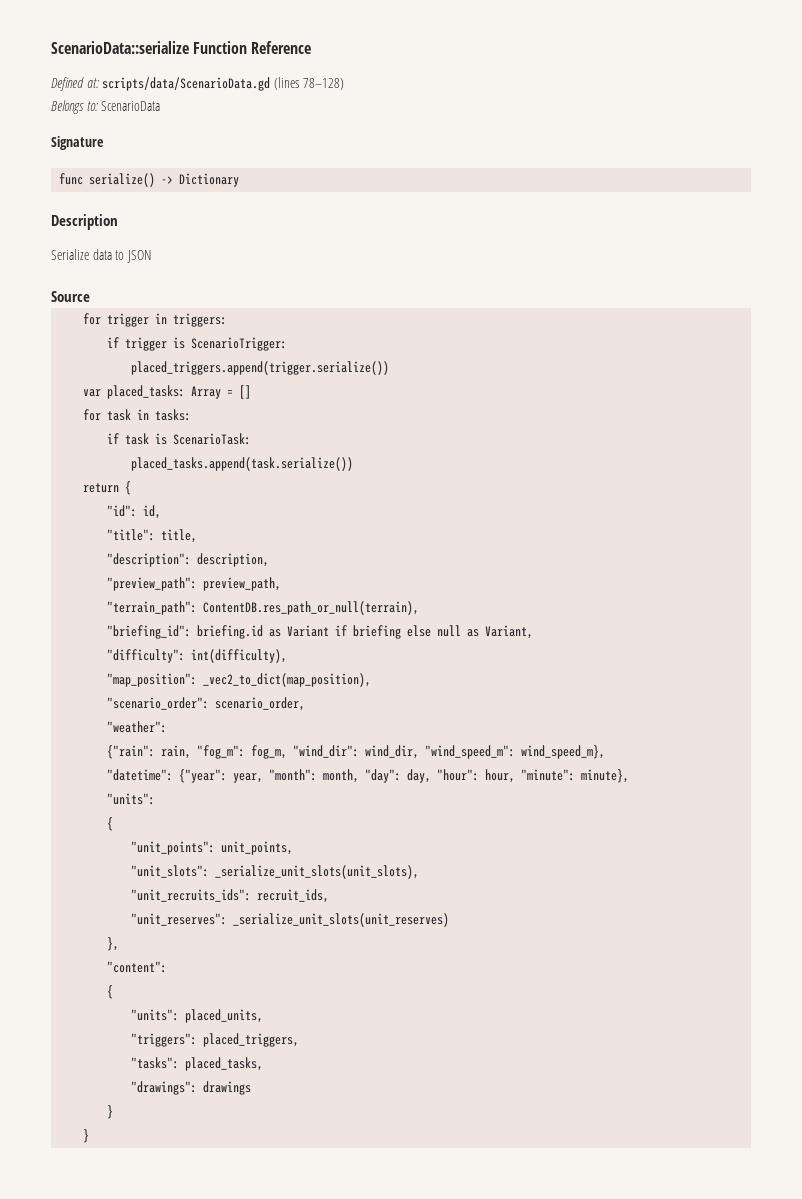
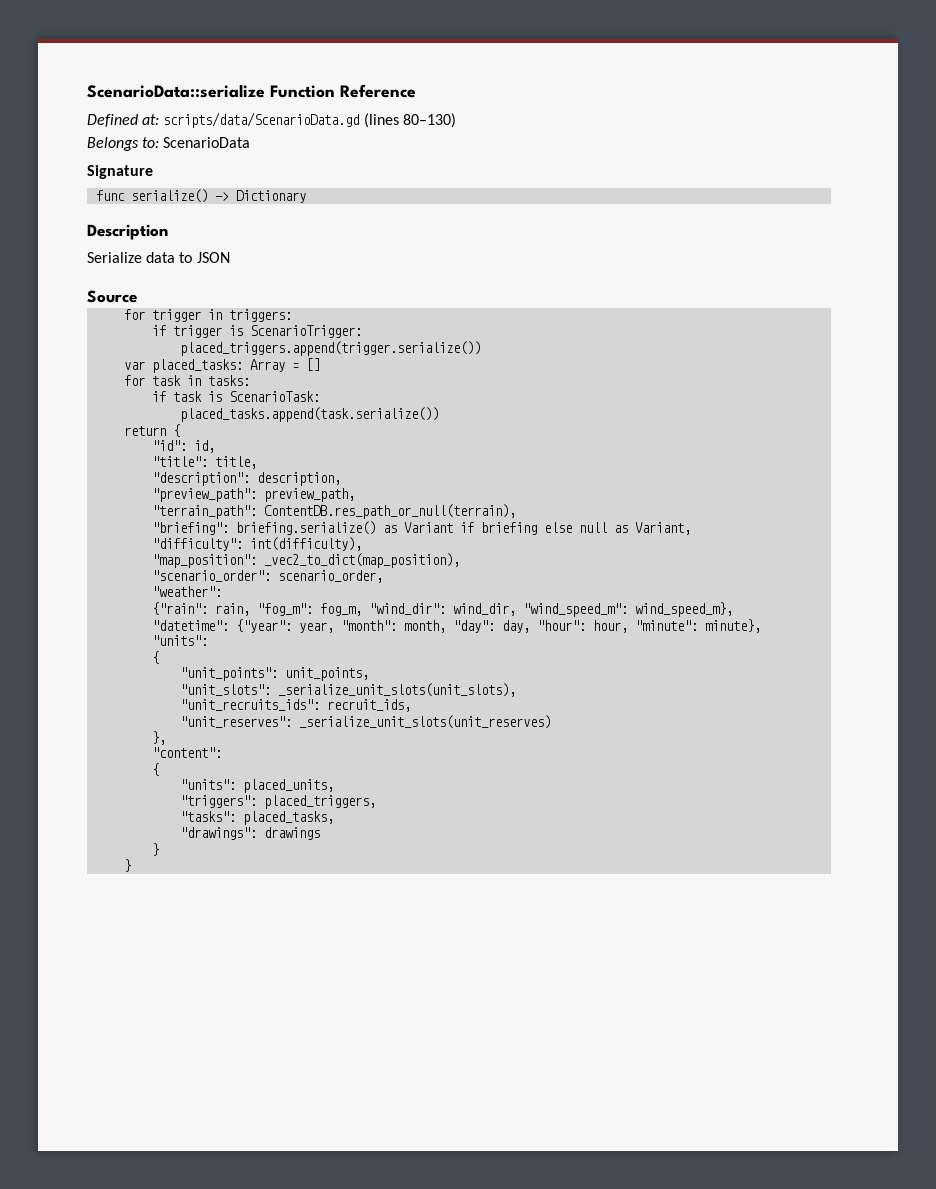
- Defined at: scripts/data/ScenarioData.gd (lines 78–128)
+ Defined at: scripts/data/ScenarioData.gd (lines 80–130)
- "briefing_id": briefing.id as Variant if briefing else null as Variant,
+ "briefing": briefing.serialize() as Variant if briefing else null as Variant,

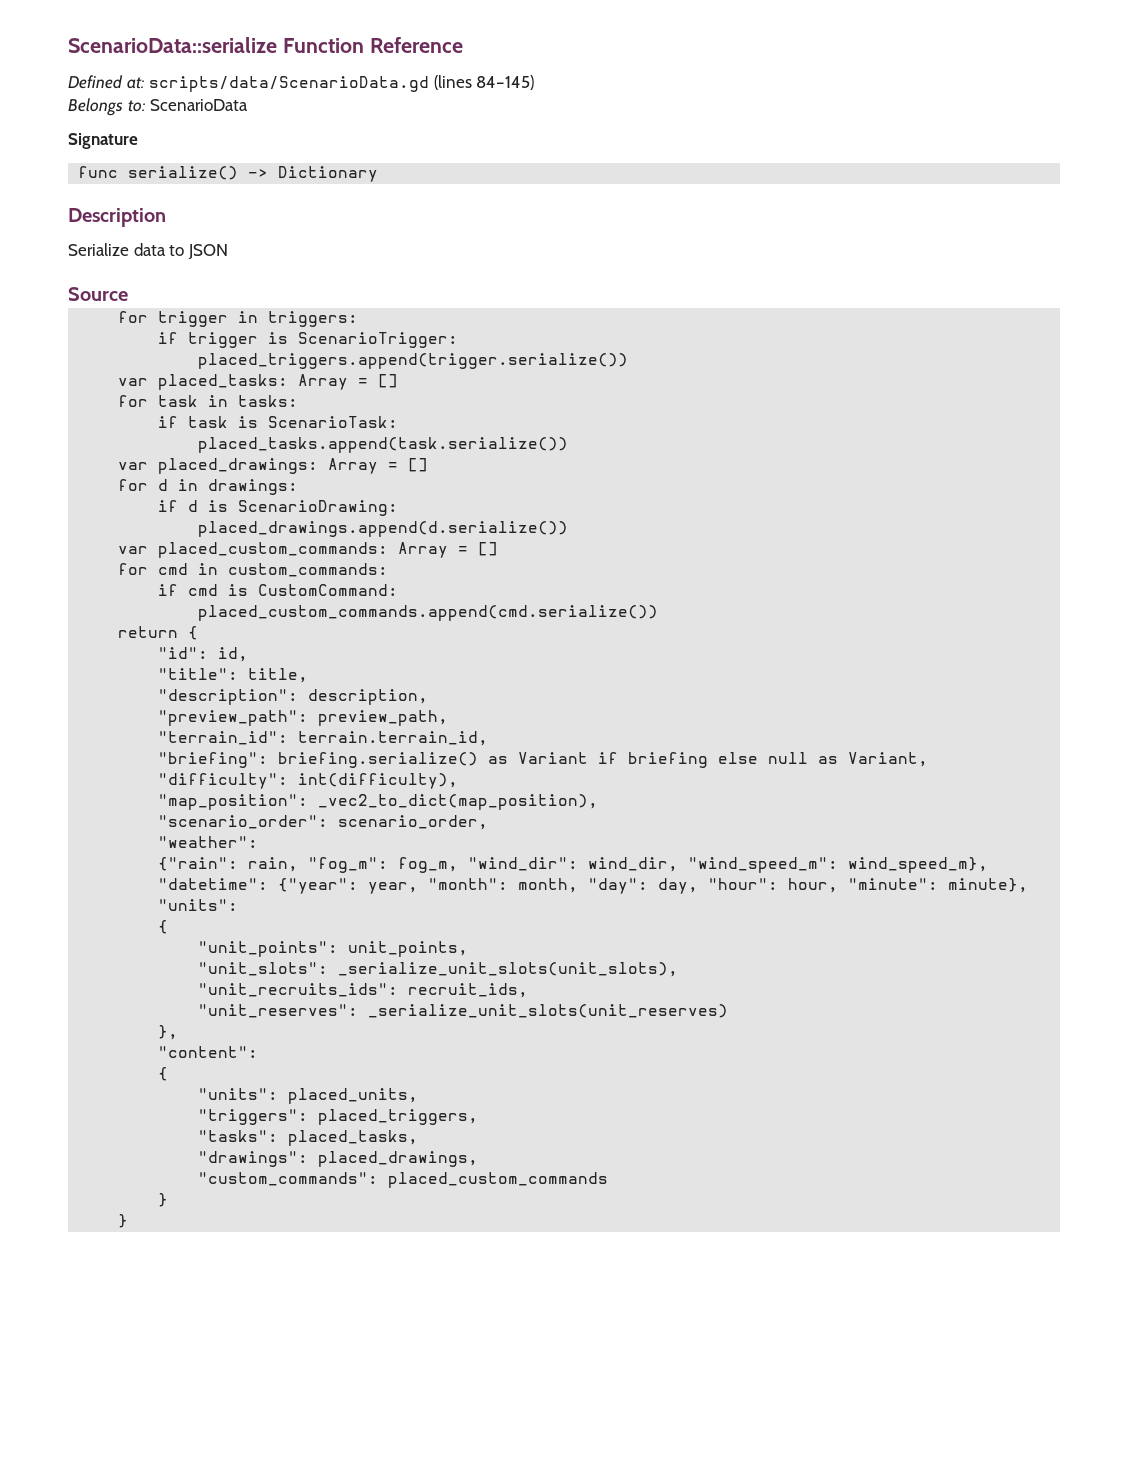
- Defined at: scripts/data/ScenarioData.gd (lines 80–130)
+ Defined at: scripts/data/ScenarioData.gd (lines 84–145)
+ var placed_drawings: Array = []
+ for d in drawings:
+ if d is ScenarioDrawing:
+ placed_drawings.append(d.serialize())
+ var placed_custom_commands: Array = []
+ for cmd in custom_commands:
+ if cmd is CustomCommand:
+ placed_custom_commands.append(cmd.serialize())
- "terrain_path": ContentDB.res_path_or_null(terrain),
+ "terrain_id": terrain.terrain_id,
- "drawings": drawings
+ "drawings": placed_drawings,
+ "custom_commands": placed_custom_commands

